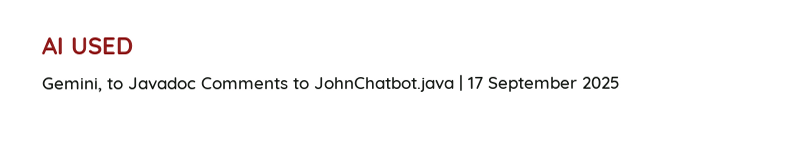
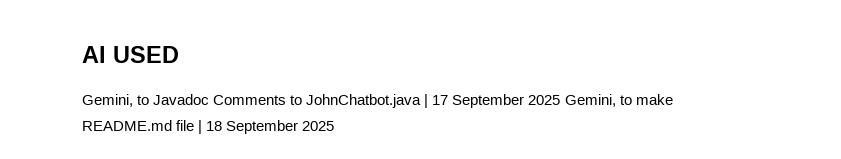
- Gemini, to Javadoc Comments to JohnChatbot.java | 17 September 2025
+ Gemini, to Javadoc Comments to JohnChatbot.java | 17 September 2025 Gemini, to make README.md file | 18 September 2025

